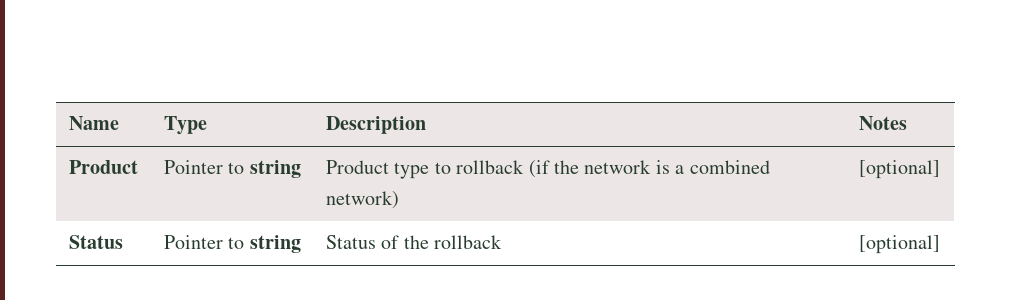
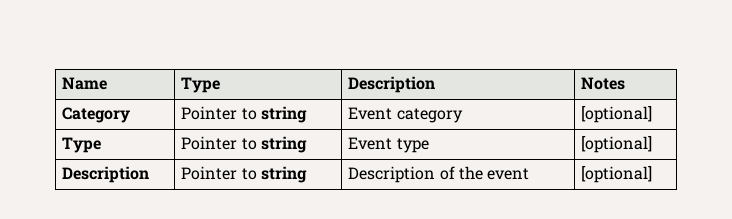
- Product | Pointer to string | Product type to rollback (if the network is a combined network) | [optional]
- Status | Pointer to string | Status of the rollback | [optional]
+ Category | Pointer to string | Event category | [optional]
+ Type | Pointer to string | Event type | [optional]
+ Description | Pointer to string | Description of the event | [optional]

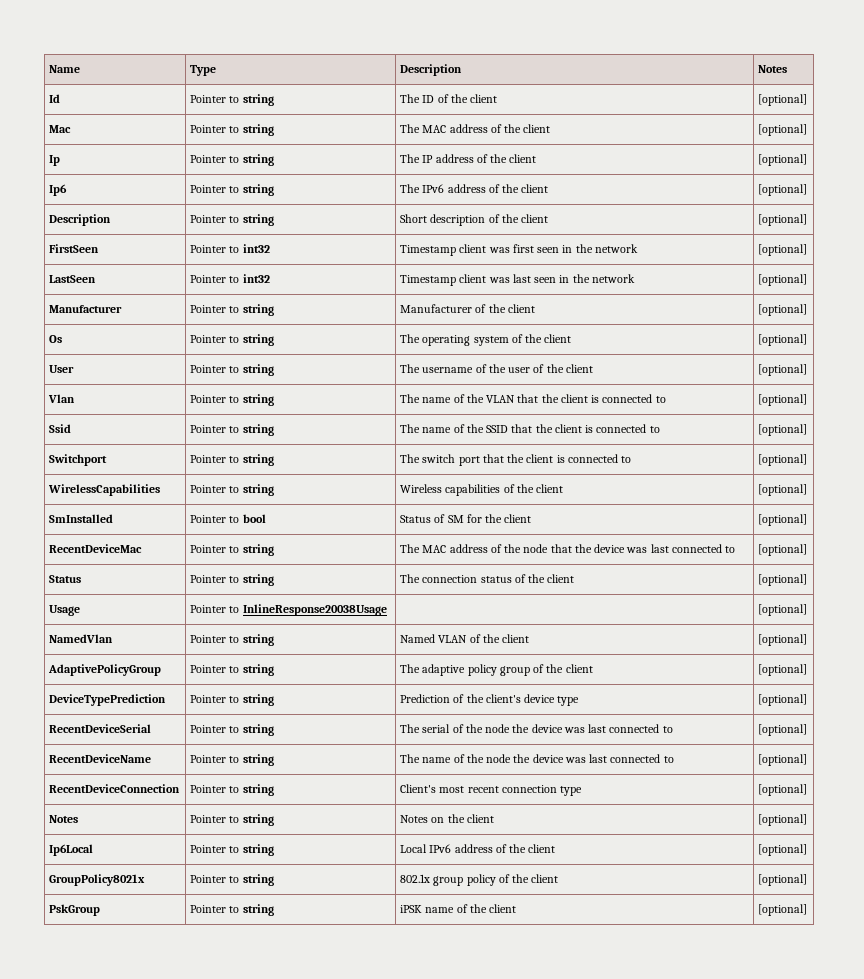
- Category | Pointer to string | Event category | [optional]
- Type | Pointer to string | Event type | [optional]
+ Id | Pointer to string | The ID of the client | [optional]
+ Mac | Pointer to string | The MAC address of the client | [optional]
+ Ip | Pointer to string | The IP address of the client | [optional]
+ Ip6 | Pointer to string | The IPv6 address of the client | [optional]
- Description | Pointer to string | Description of the event | [optional]
+ Description | Pointer to string | Short description of the client | [optional]
+ FirstSeen | Pointer to int32 | Timestamp client was first seen in the network | [optional]
+ LastSeen | Pointer to int32 | Timestamp client was last seen in the network | [optional]
+ Manufacturer | Pointer to string | Manufacturer of the client | [optional]
+ Os | Pointer to string | The operating system of the client | [optional]
+ User | Pointer to string | The username of the user of the client | [optional]
+ Vlan | Pointer to string | The name of the VLAN that the client is connected to | [optional]
+ Ssid | Pointer to string | The name of the SSID that the client is connected to | [optional]
+ Switchport | Pointer to string | The switch port that the client is connected to | [optional]
+ WirelessCapabilities | Pointer to string | Wireless capabilities of the client | [optional]
+ SmInstalled | Pointer to bool | Status of SM for the client | [optional]
+ RecentDeviceMac | Pointer to string | The MAC address of the node that the device was last connected to | [optional]
+ Status | Pointer to string | The connection status of the client | [optional]
+ Usage | Pointer to InlineResponse20038Usage | | [optional]
+ NamedVlan | Pointer to string | Named VLAN of the client | [optional]
+ AdaptivePolicyGroup | Pointer to string | The adaptive policy group of the client | [optional]
+ DeviceTypePrediction | Pointer to string | Prediction of the client's device type | [optional]
+ RecentDeviceSerial | Pointer to string | The serial of the node the device was last connected to | [optional]
+ RecentDeviceName | Pointer to string | The name of the node the device was last connected to | [optional]
+ RecentDeviceConnection | Pointer to string | Client's most recent connection type | [optional]
+ Notes | Pointer to string | Notes on the client | [optional]
+ Ip6Local | Pointer to string | Local IPv6 address of the client | [optional]
+ GroupPolicy8021x | Pointer to string | 802.1x group policy of the client | [optional]
+ PskGroup | Pointer to string | iPSK name of the client | [optional]

